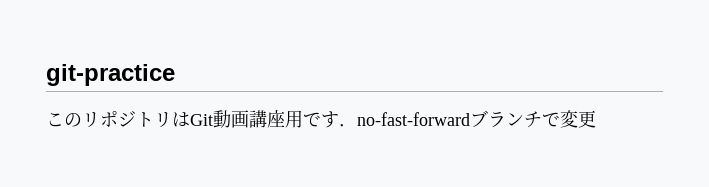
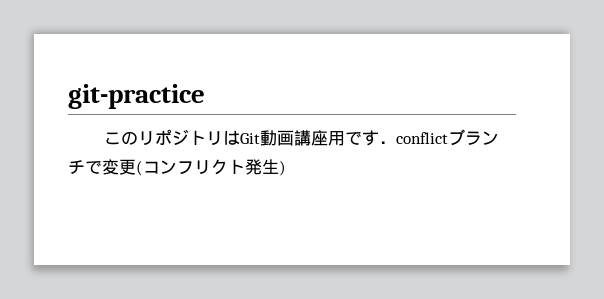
- このリポジトリはGit動画講座用です．no-fast-forwardブランチで変更
+ このリポジトリはGit動画講座用です．conflictブランチで変更(コンフリクト発生)

